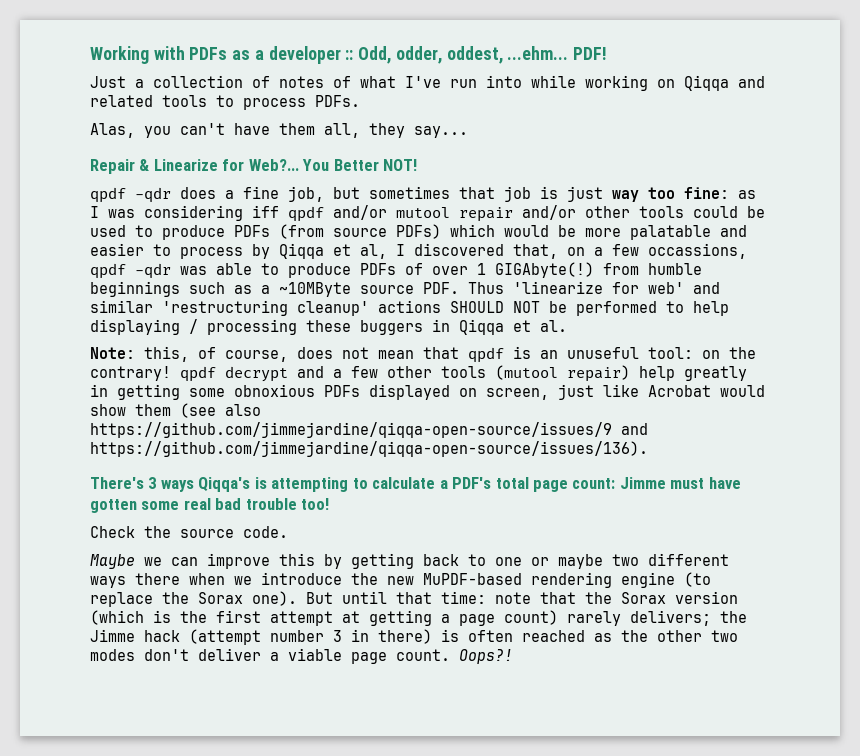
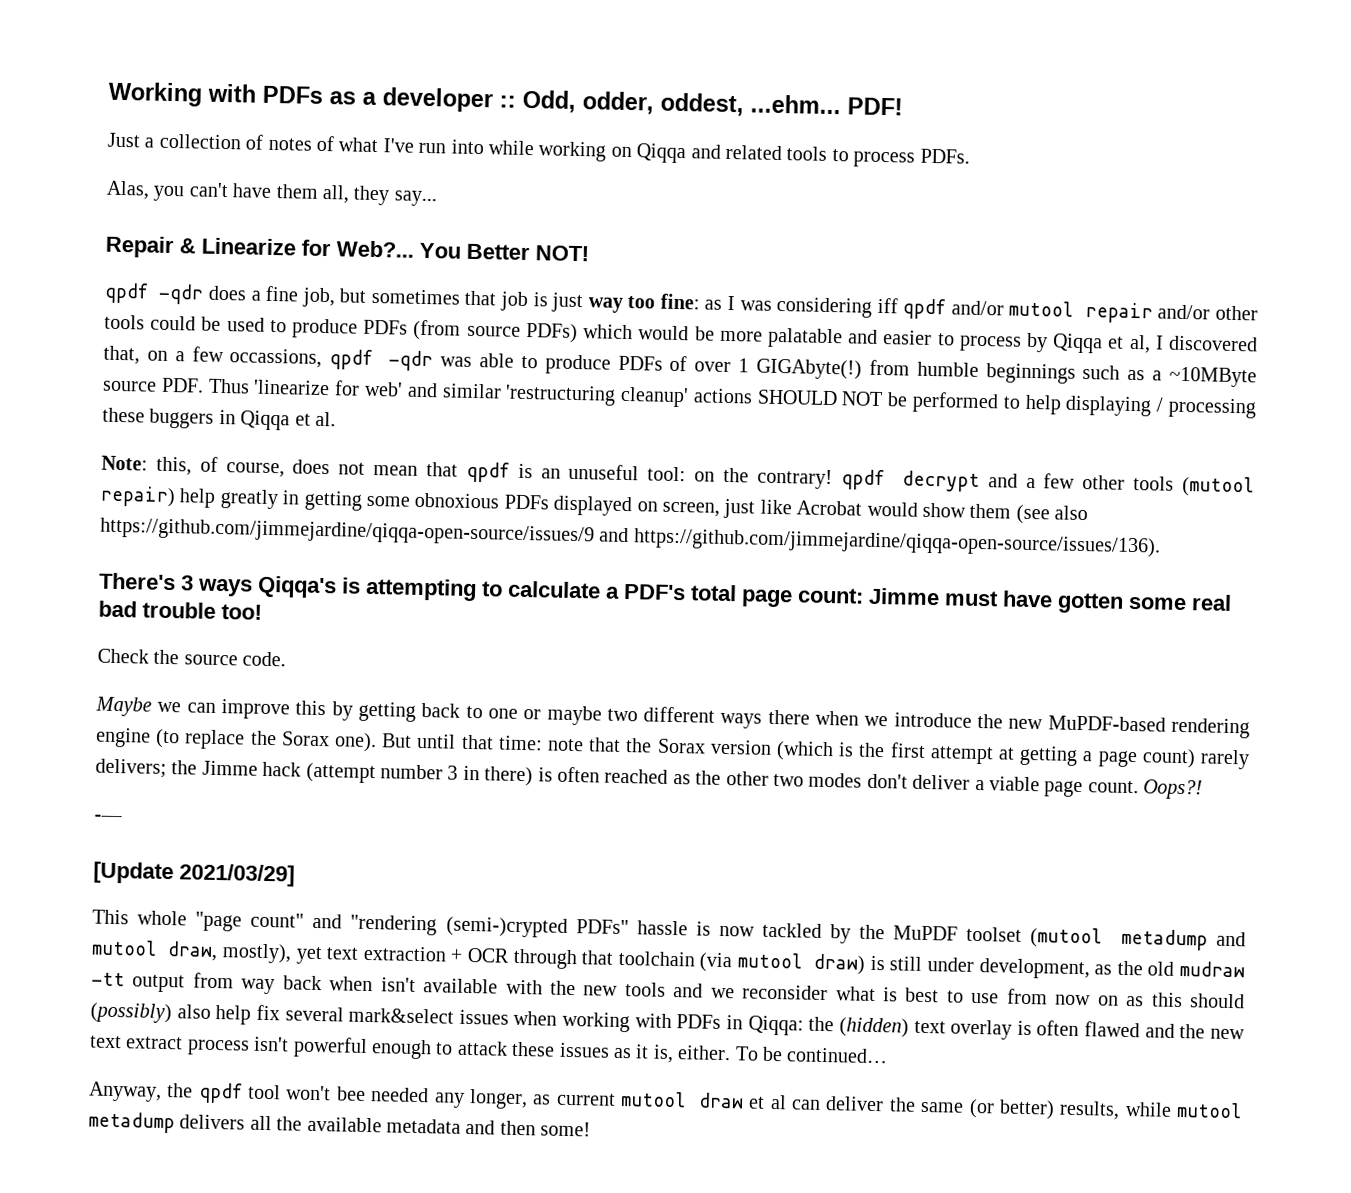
+ -—
+ [Update 2021/03/29]
+ This whole "page count" and "rendering (semi-)crypted PDFs" hassle is now tackled by the MuPDF toolset (mutool metadump and mutool draw, mostly), yet text extraction + OCR through that toolchain (via mutool draw) is still under development, as the old mudraw -tt output from way back when isn't available with the new tools and we reconsider what is best to use from now on as this should (possibly) also help fix several mark&select issues when working with PDFs in Qiqqa: the (hidden) text overlay is often flawed and the new text extract process isn't powerful enough to attack these issues as it is, either. To be continued…
+ Anyway, the qpdf tool won't bee needed any longer, as current mutool draw et al can deliver the same (or better) results, while mutool metadump delivers all the available metadata and then some!

